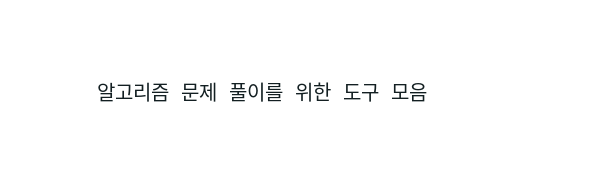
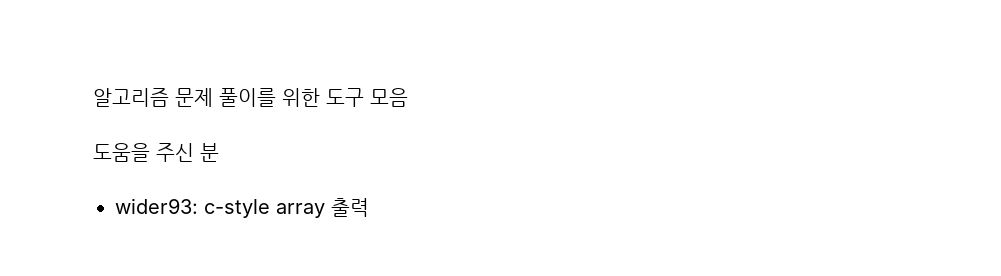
+ 도움을 주신 분
+ wider93: c-style array 출력

